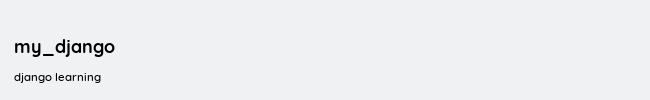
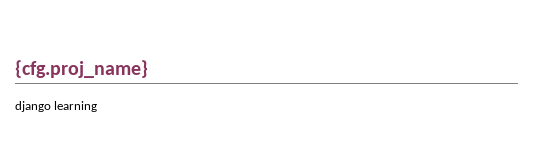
- my_django
+ {cfg.proj_name}

